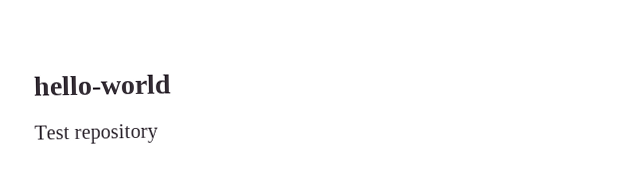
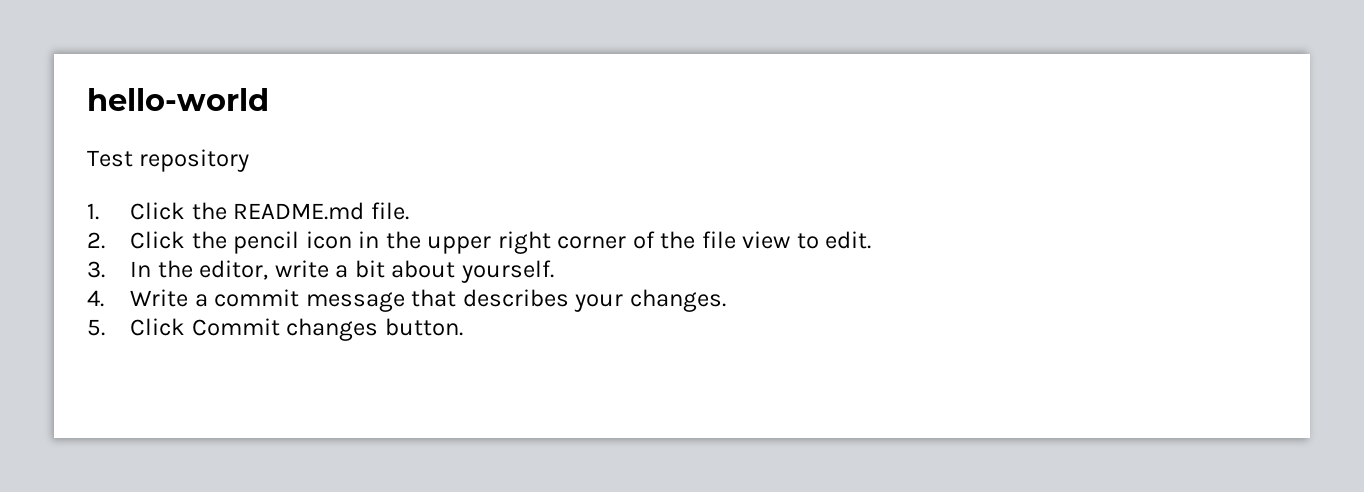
+ 1. Click the README.md file.
+ 2. Click the pencil icon in the upper right corner of the file view to edit.
+ 3. In the editor, write a bit about yourself.
+ 4. Write a commit message that describes your changes.
+ 5. Click Commit changes button.

